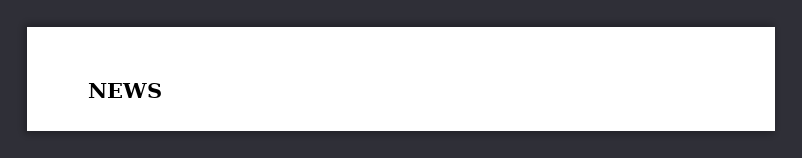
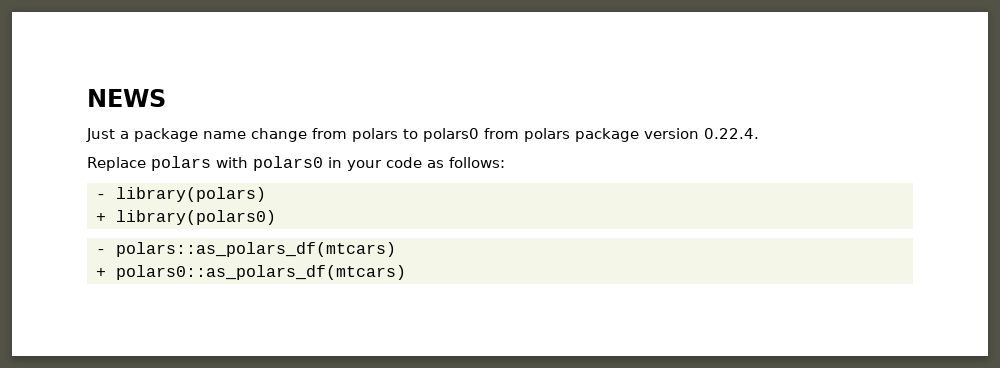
+ Just a package name change from polars to polars0 from polars package version 0.22.4.
+ Replace polars with polars0 in your code as follows:
+ - library(polars)
+ + library(polars0)
+ - polars::as_polars_df(mtcars)
+ + polars0::as_polars_df(mtcars)

